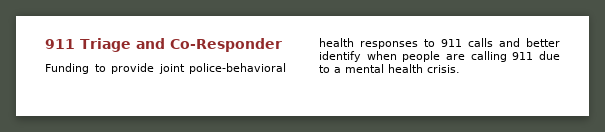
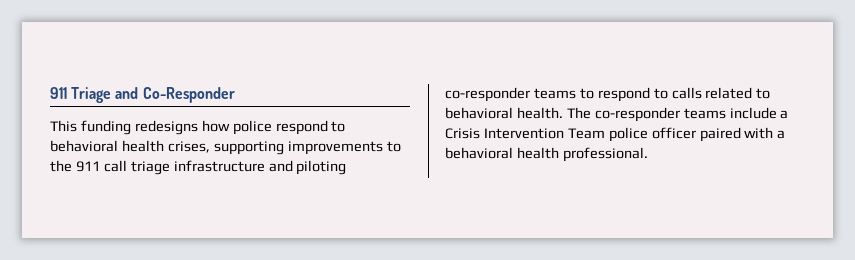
- Funding to provide joint police-behavioral health responses to 911 calls and better identify when people are calling 911 due to a mental health crisis.
+ This funding redesigns how police respond to behavioral health crises, supporting improvements to the 911 call triage infrastructure and piloting co-responder teams to respond to calls related to behavioral health. The co-responder teams include a Crisis Intervention Team police officer paired with a behavioral health professional.

